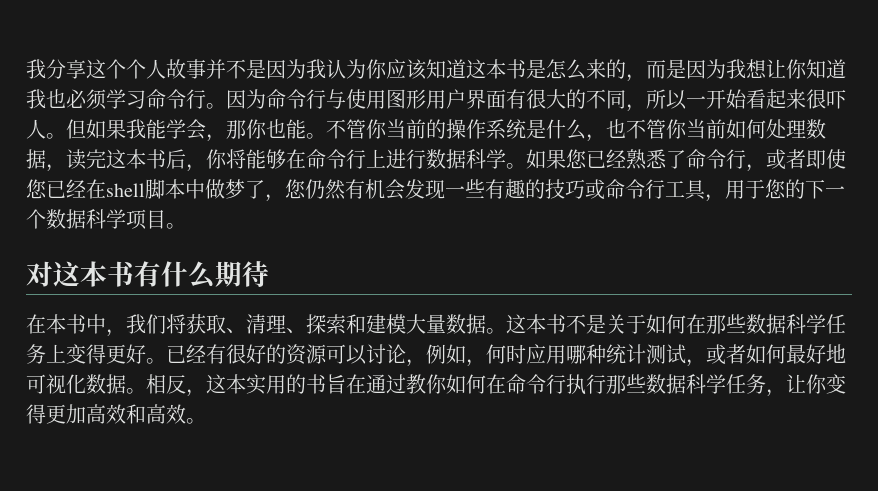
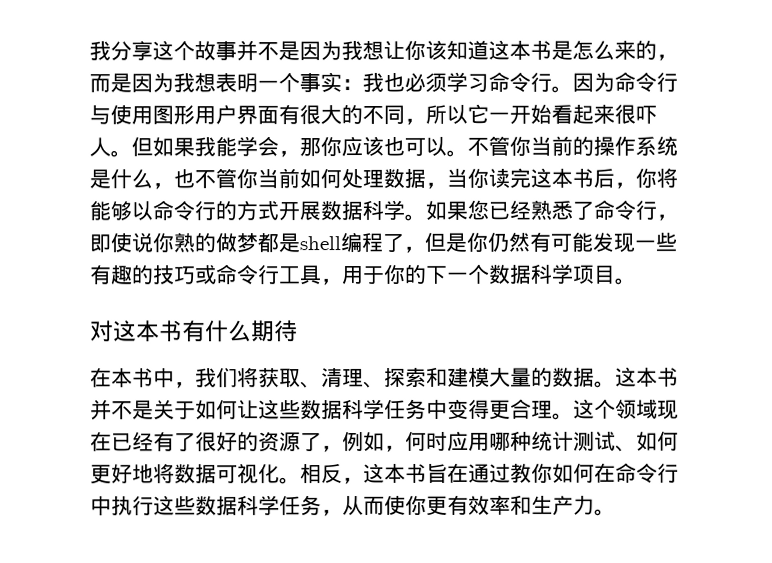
- 我分享这个个人故事并不是因为我认为你应该知道这本书是怎么来的，而是因为我想让你知道我也必须学习命令行。
+ 我分享这个故事并不是因为我想让你该知道这本书是怎么来的，而是因为我想表明一个事实：我也必须学习命令行。
- 因为命令行与使用图形用户界面有很大的不同，所以一开始看起来很吓人。
+ 因为命令行与使用图形用户界面有很大的不同，所以它一开始看起来很吓人。
- 但如果我能学会，那你也能。
+ 但如果我能学会，那你应该也可以。
- 不管你当前的操作系统是什么，也不管你当前如何处理数据，读完这本书后，你将能够在命令行上进行数据科学。
+ 不管你当前的操作系统是什么，也不管你当前如何处理数据，当你读完这本书后，你将能够以命令行的方式开展数据科学。
- 如果您已经熟悉了命令行，或者即使您已经在shell脚本中做梦了，您仍然有机会发现一些有趣的技巧或命令行工具，用于您的下一个数据科学项目。
+ 如果您已经熟悉了命令行，即使说你熟的做梦都是shell编程了，但是你仍然有可能发现一些有趣的技巧或命令行工具，用于你的下一个数据科学项目。
- 在本书中，我们将获取、清理、探索和建模大量数据。
+ 在本书中，我们将获取、清理、探索和建模大量的数据。
- 这本书不是关于如何在那些数据科学任务上变得更好。已经有很好的资源可以讨论，例如，何时应用哪种统计测试，或者如何最好地可视化数据。
+ 这本书并不是关于如何让这些数据科学任务中变得更合理。这个领域现在已经有了很好的资源了，例如，何时应用哪种统计测试、如何更好地将数据可视化。
- 相反，这本实用的书旨在通过教你如何在命令行执行那些数据科学任务，让你变得更加高效和高效。
+ 相反，这本书旨在通过教你如何在命令行中执行这些数据科学任务，从而使你更有效率和生产力。

